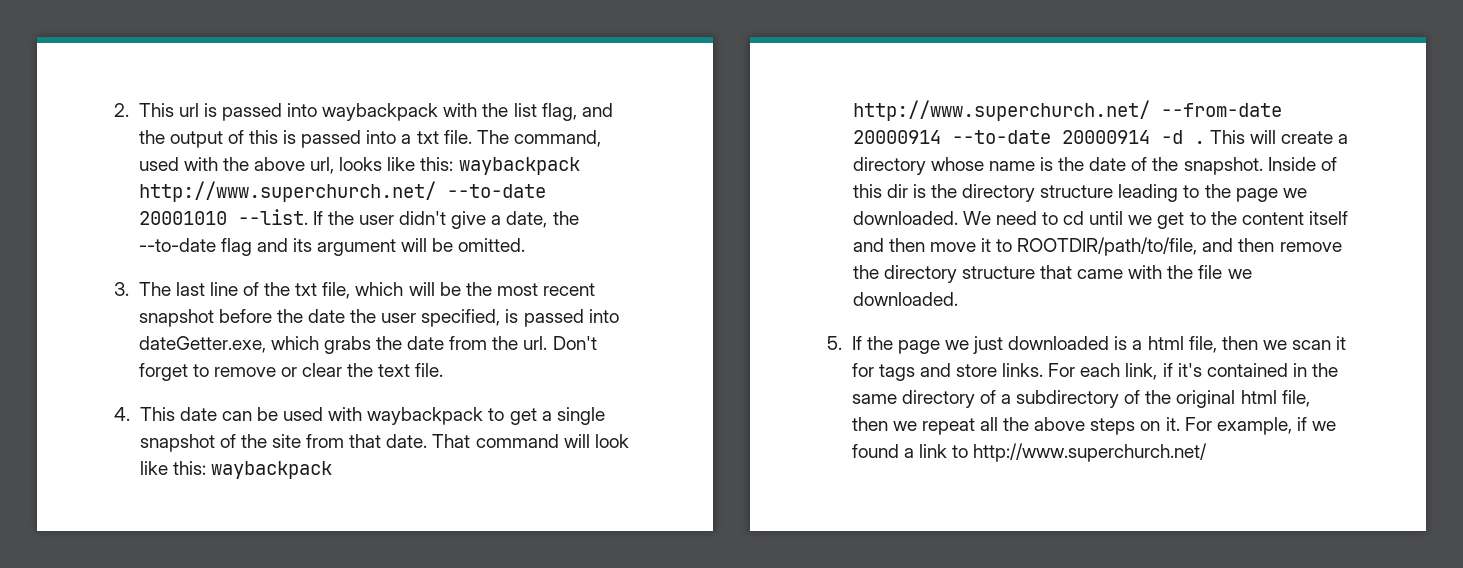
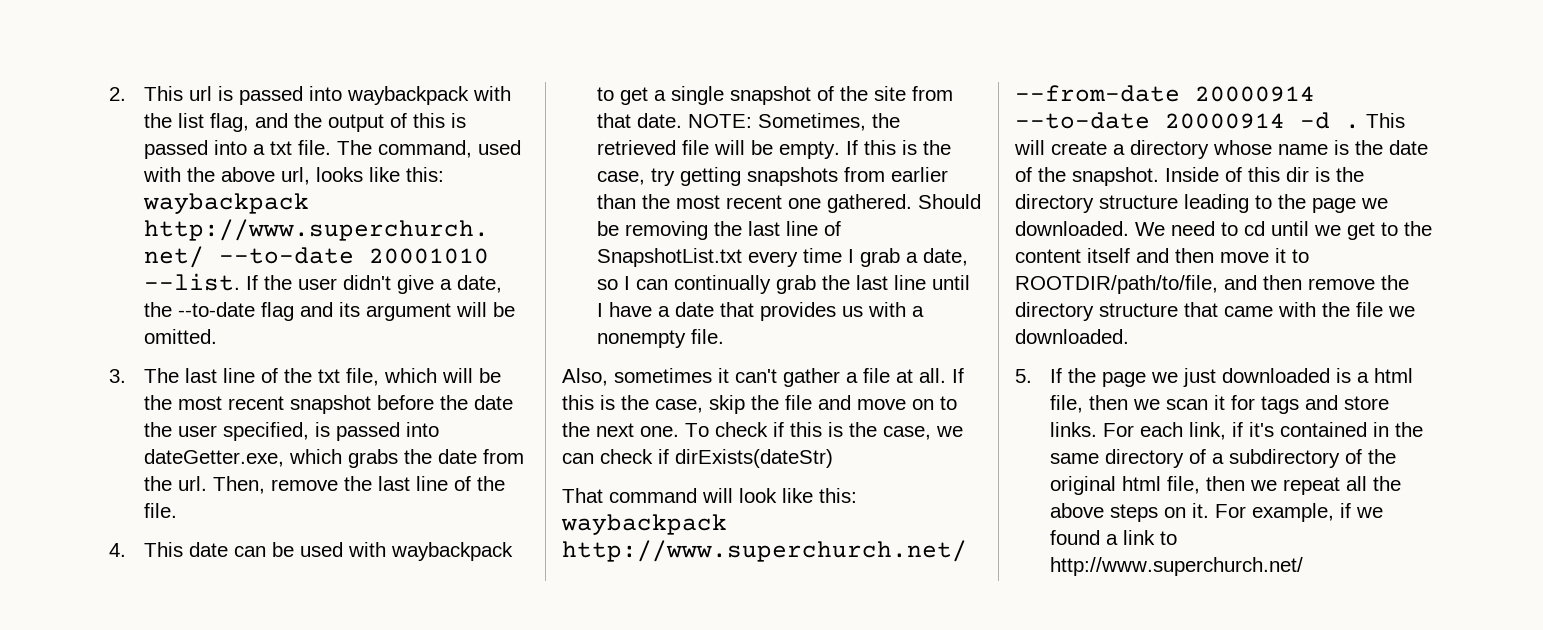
- Don't forget to remove or clear the text file.
+ Then, remove the last line of the file.
- 4. This date can be used with waybackpack to get a single snapshot of the site from that date. That command will look like this: waybackpack http://www.superchurch.net/ --from-date 20000914 --to-date 20000914 -d .
+ 4. This date can be used with waybackpack to get a single snapshot of the site from that date. NOTE: Sometimes, the retrieved file will be empty. If this is the case, try getting snapshots from earlier than the most recent one gathered. Should be removing the last line of SnapshotList.txt every time I grab a date, so I can continually grab the last line until I have a date that provides us with a nonempty file.
+ Also, sometimes it can't gather a file at all. If this is the case, skip the file and move on to the next one. To check if this is the case, we can check if dirExists(dateStr)
+ That command will look like this: waybackpack http://www.superchurch.net/ --from-date 20000914 --to-date 20000914 -d .

